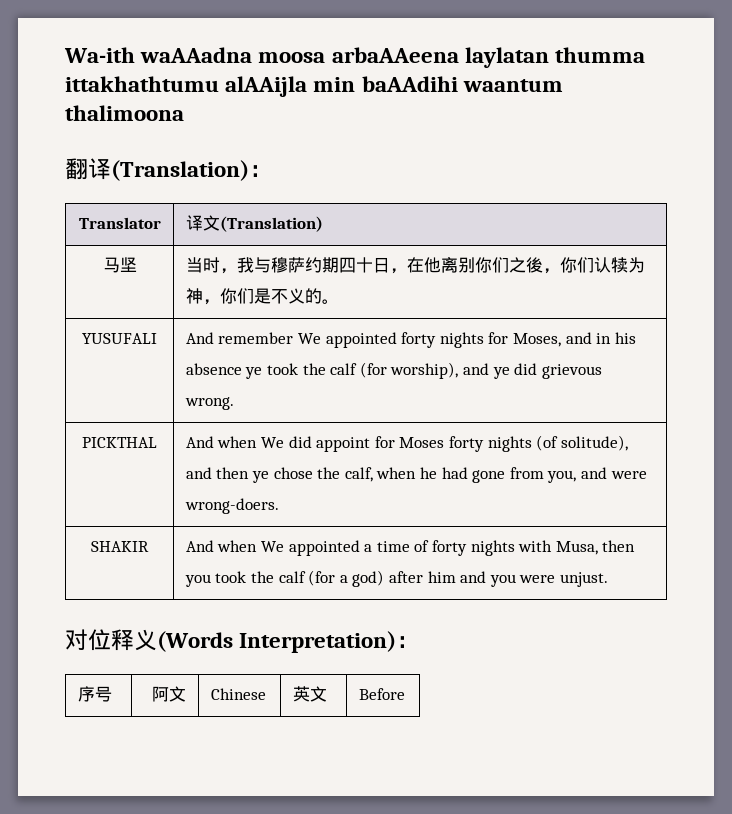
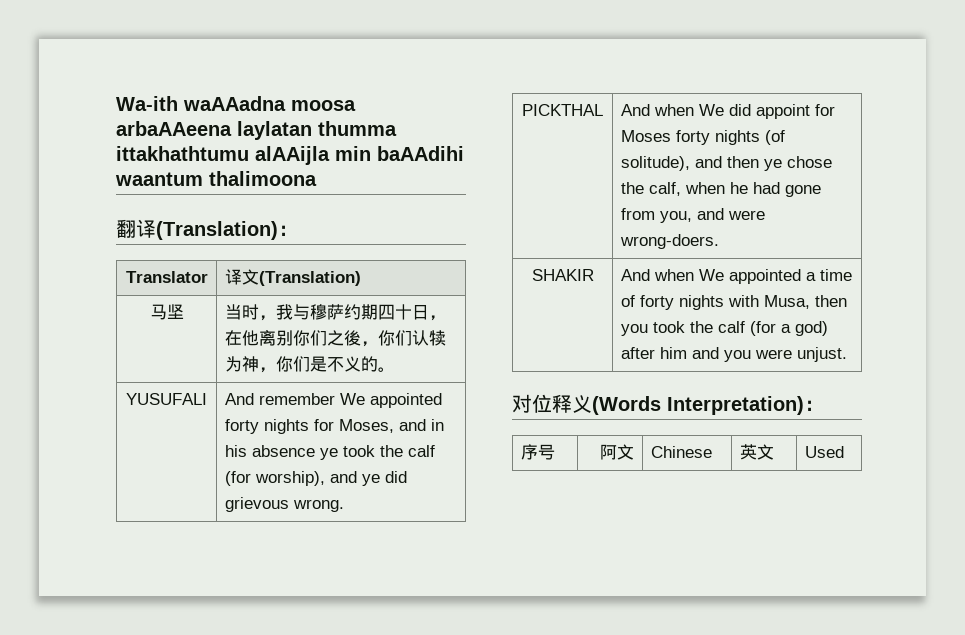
- 序号 | 阿文 | Chinese | 英文 | Before
+ 序号 | 阿文 | Chinese | 英文 | Used

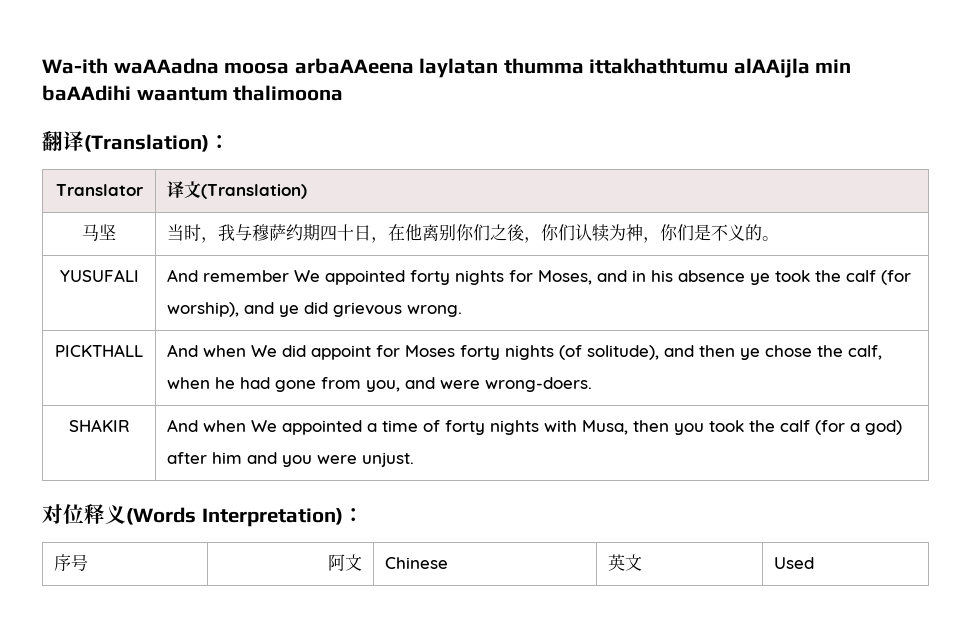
- PICKTHAL | And when We did appoint for Moses forty nights (of solitude), and then ye chose the calf, when he had gone from you, and were wrong-doers.
+ PICKTHALL | And when We did appoint for Moses forty nights (of solitude), and then ye chose the calf, when he had gone from you, and were wrong-doers.

